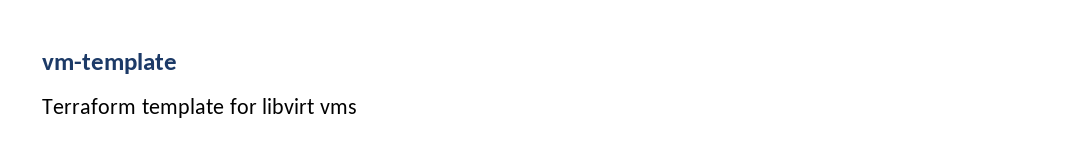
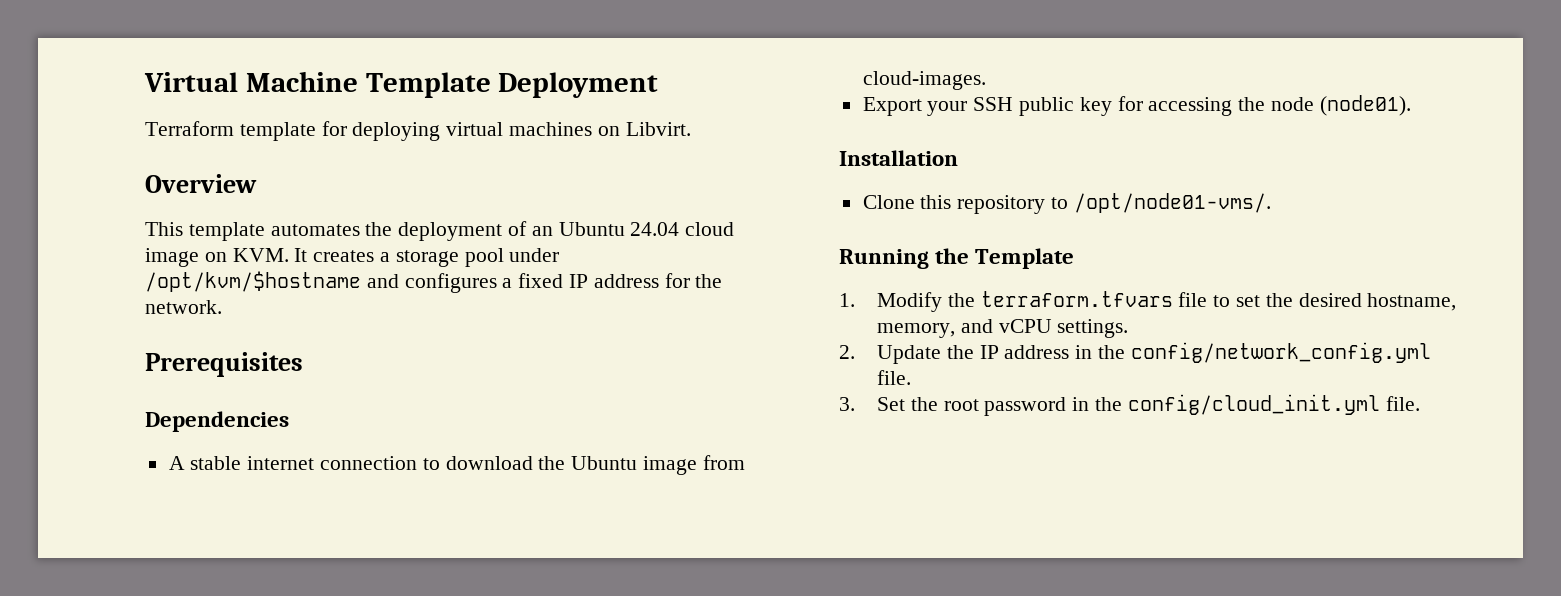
- vm-template
+ Virtual Machine Template Deployment
- Terraform template for libvirt vms
+ Terraform template for deploying virtual machines on Libvirt.
+ Overview
+ This template automates the deployment of an Ubuntu 24.04 cloud image on KVM. It creates a storage pool under /opt/kvm/$hostname and configures a fixed IP address for the network.
+ Prerequisites
+ Dependencies
+ A stable internet connection to download the Ubuntu image from cloud-images.
+ Export your SSH public key for accessing the node (node01).
+ Installation
+ Clone this repository to /opt/node01-vms/.
+ Running the Template
+ 1. Modify the terraform.tfvars file to set the desired hostname, memory, and vCPU settings.
+ 2. Update the IP address in the config/network_config.yml file.
+ 3. Set the root password in the config/cloud_init.yml file.

